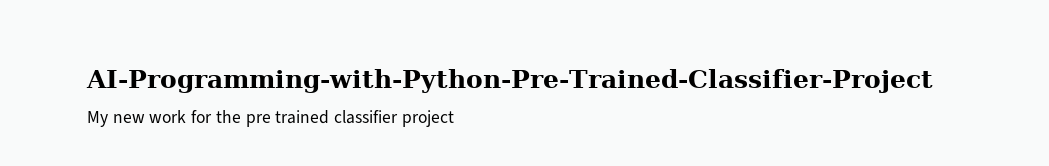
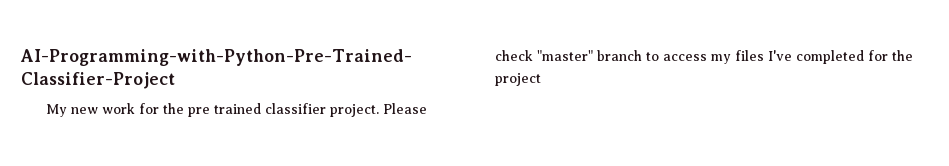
- My new work for the pre trained classifier project
+ My new work for the pre trained classifier project. Please check "master" branch to access my files I've completed for the project

